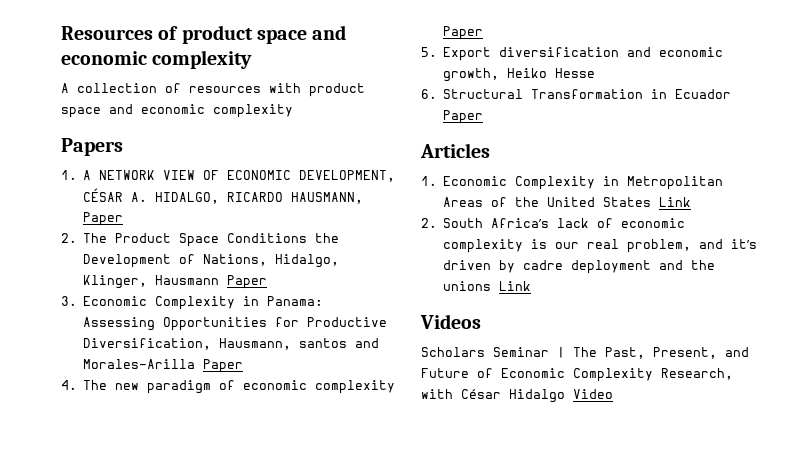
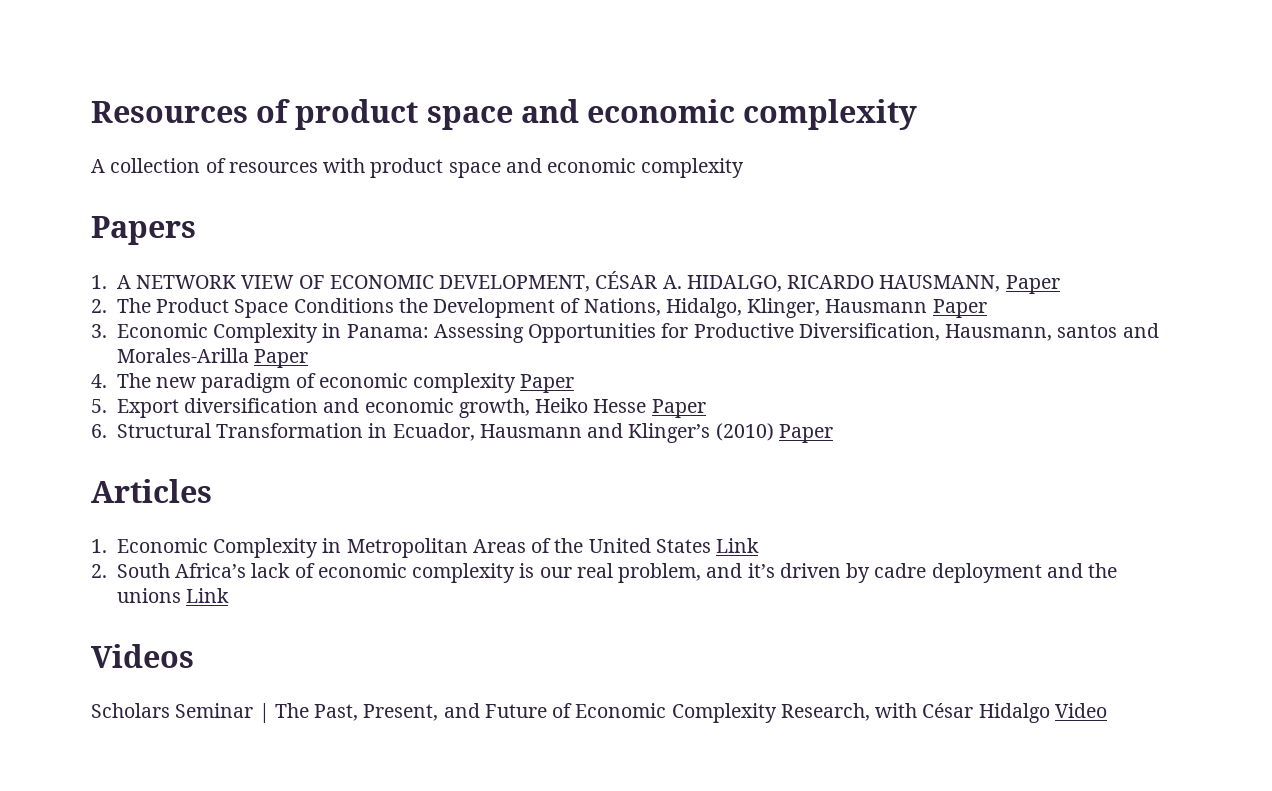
- 5. Export diversification and economic growth, Heiko Hesse
+ 5. Export diversification and economic growth, Heiko Hesse Paper
- 6. Structural Transformation in Ecuador Paper
+ 6. Structural Transformation in Ecuador, Hausmann and Klinger’s (2010) Paper

